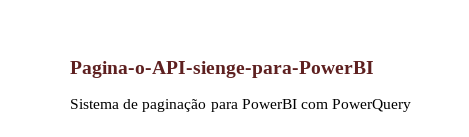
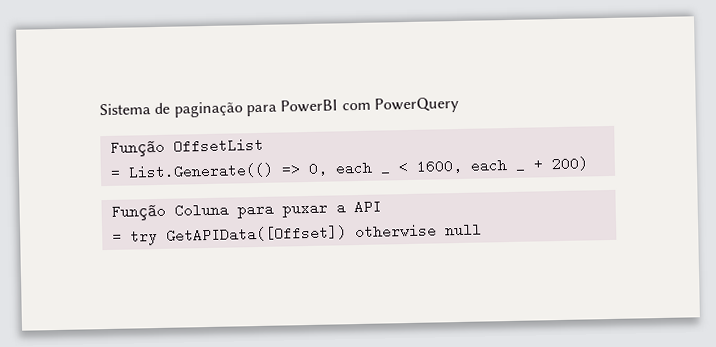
- Pagina-o-API-sienge-para-PowerBI
+ Função OffsetList
+ = List.Generate(() => 0, each _ < 1600, each _ + 200)
+ Função Coluna para puxar a API
+ = try GetAPIData([Offset]) otherwise null

